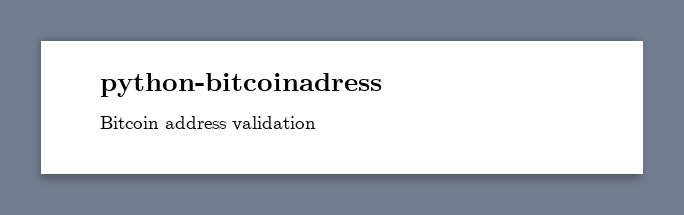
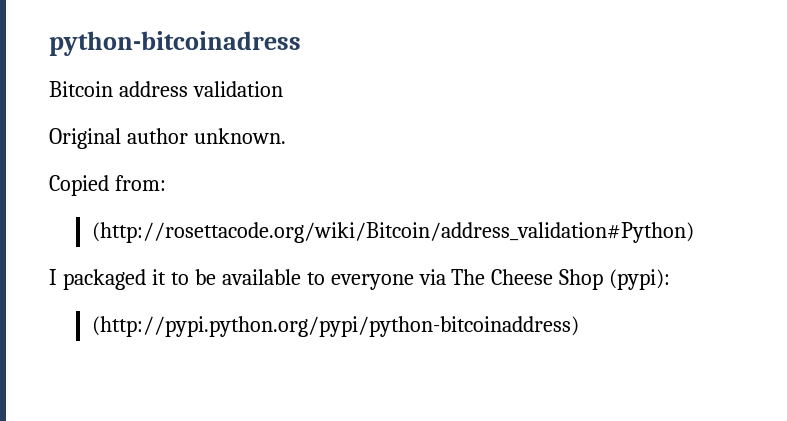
+ Original author unknown.
+ Copied from:
+ (http://rosettacode.org/wiki/Bitcoin/address_validation#Python)
+ I packaged it to be available to everyone via The Cheese Shop (pypi):
+ (http://pypi.python.org/pypi/python-bitcoinaddress)

